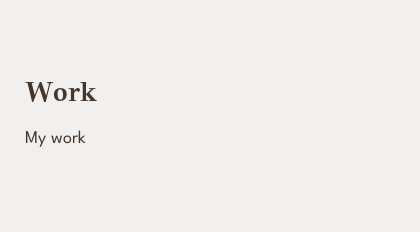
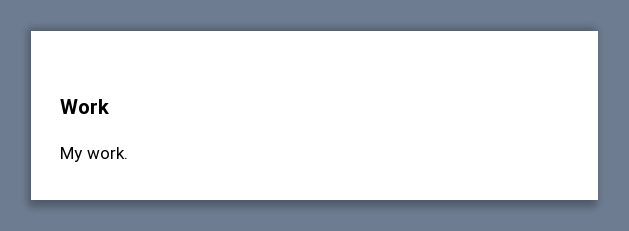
- My work
+ My work.

